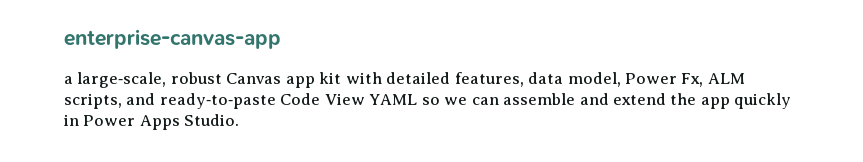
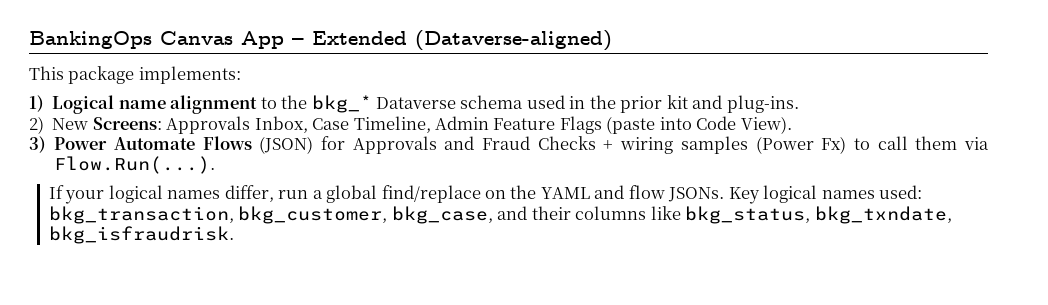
- enterprise-canvas-app
- a large‑scale, robust Canvas app kit with detailed features, data model, Power Fx, ALM scripts, and ready‑to‑paste Code View YAML so we can assemble and extend the app quickly in Power Apps Studio.
+ BankingOps Canvas App – Extended (Dataverse-aligned)
+ This package implements:
+ 1) Logical name alignment to the bkg_* Dataverse schema used in the prior kit and plug-ins.
+ 2) New Screens: Approvals Inbox, Case Timeline, Admin Feature Flags (paste into Code View).
+ 3) Power Automate Flows (JSON) for Approvals and Fraud Checks + wiring samples (Power Fx) to call them via Flow.Run(...).
+ If your logical names differ, run a global find/replace on the YAML and flow JSONs. Key logical names used: bkg_transaction, bkg_customer, bkg_case, and their columns like bkg_status, bkg_txndate, bkg_isfraudrisk.

